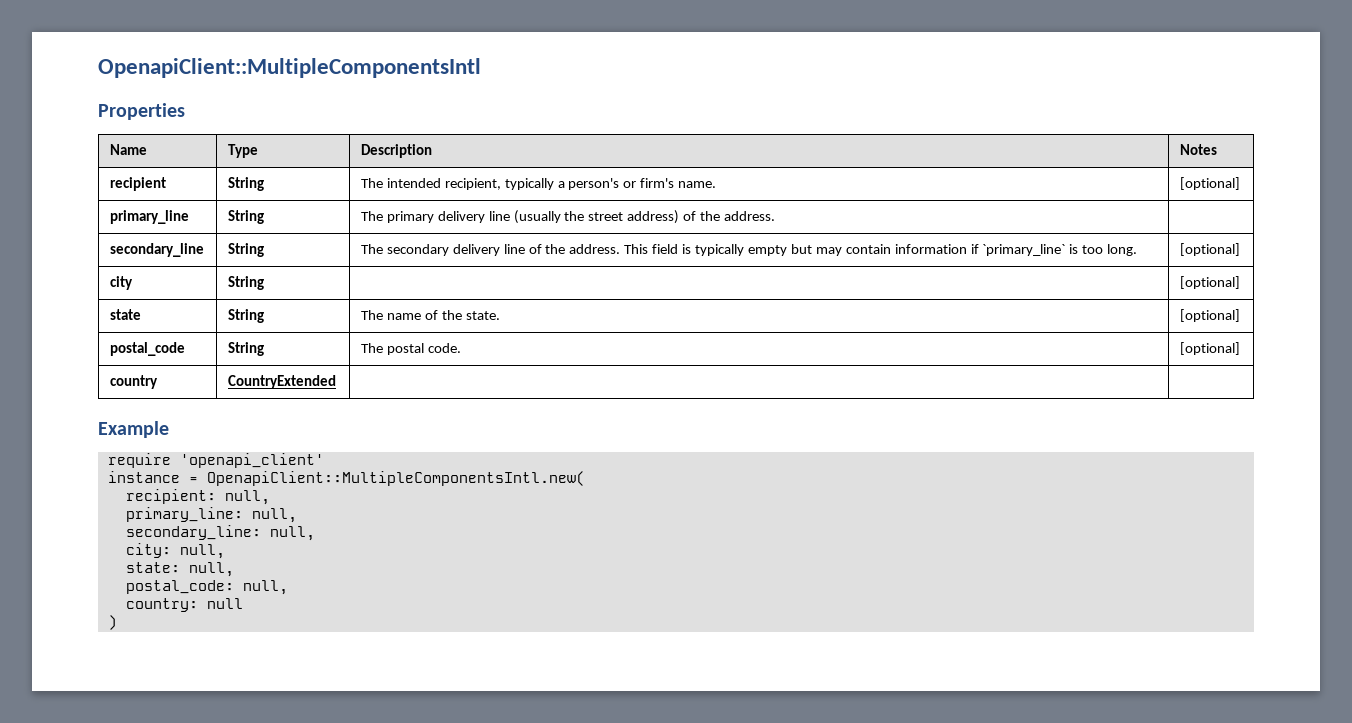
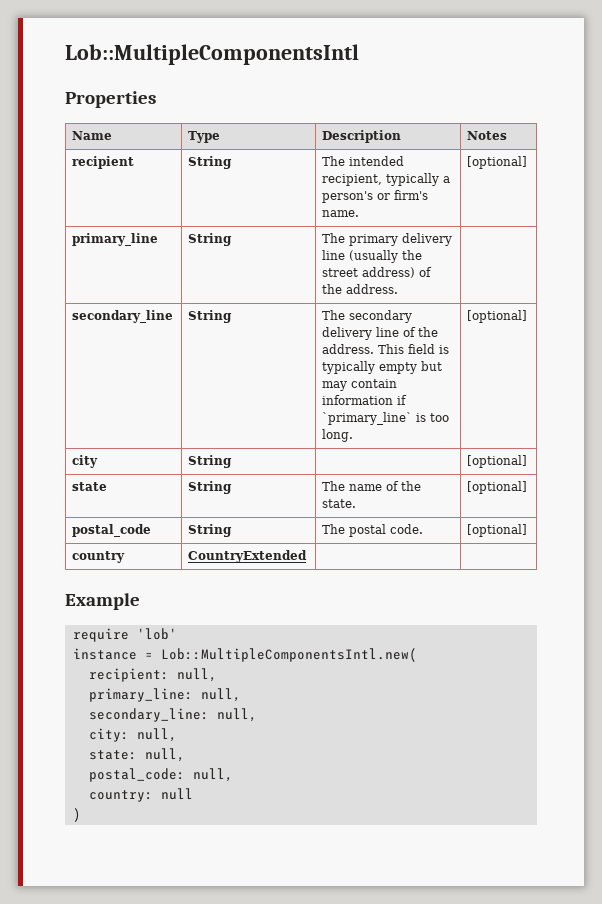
- OpenapiClient::MultipleComponentsIntl
+ Lob::MultipleComponentsIntl
- require 'openapi_client'
+ require 'lob'
- instance = OpenapiClient::MultipleComponentsIntl.new(
+ instance = Lob::MultipleComponentsIntl.new(

